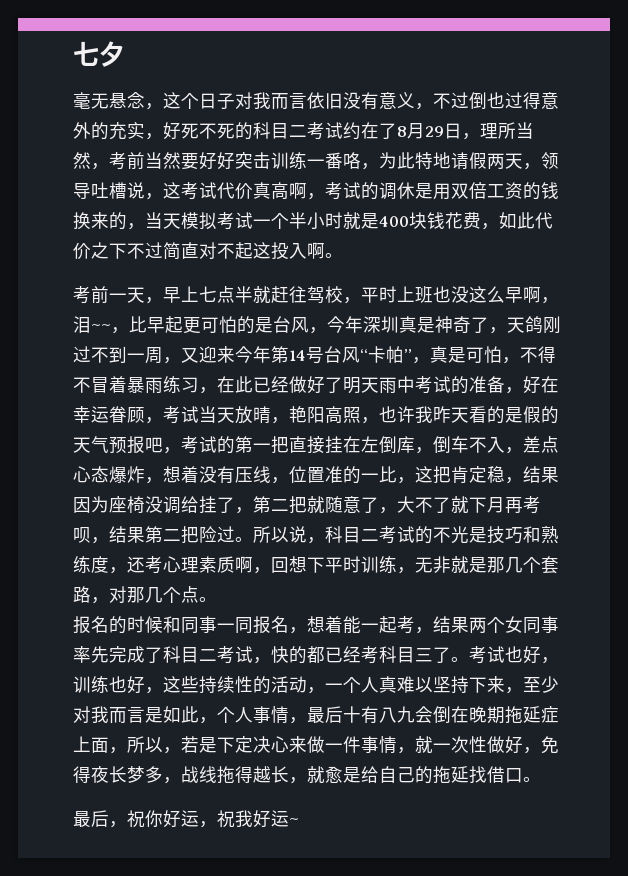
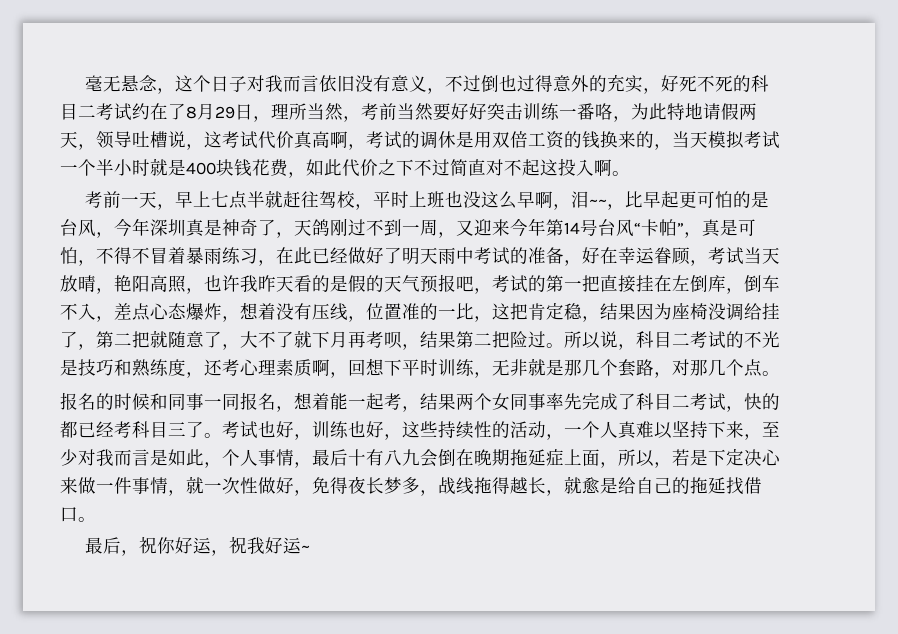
- 七夕

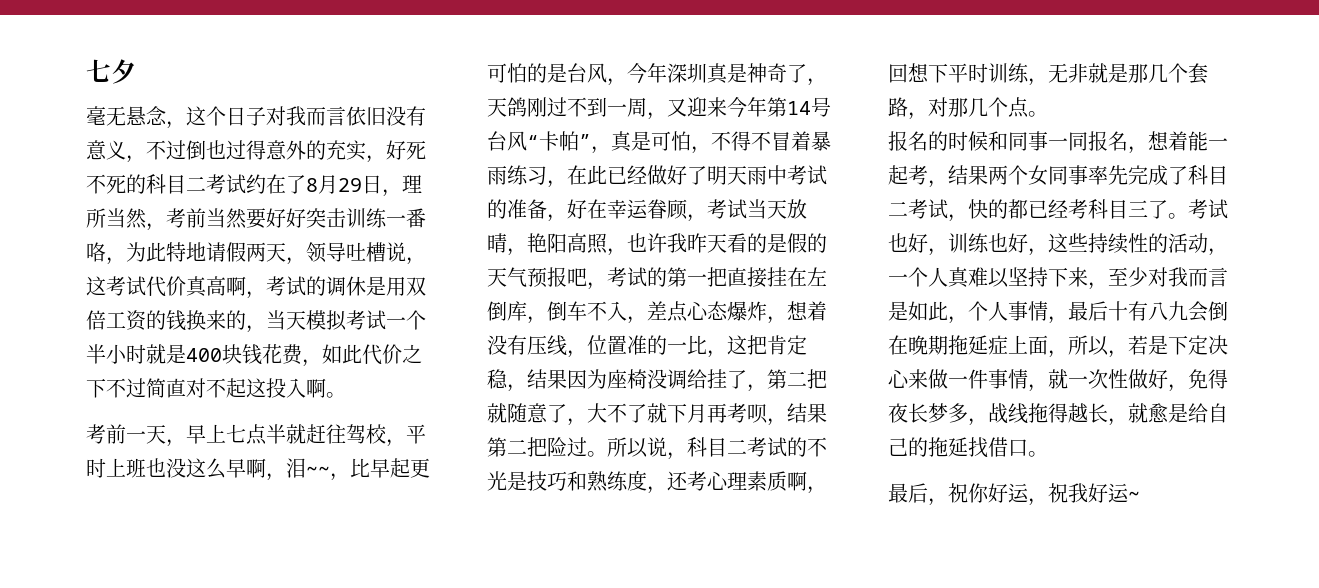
+ 七夕

